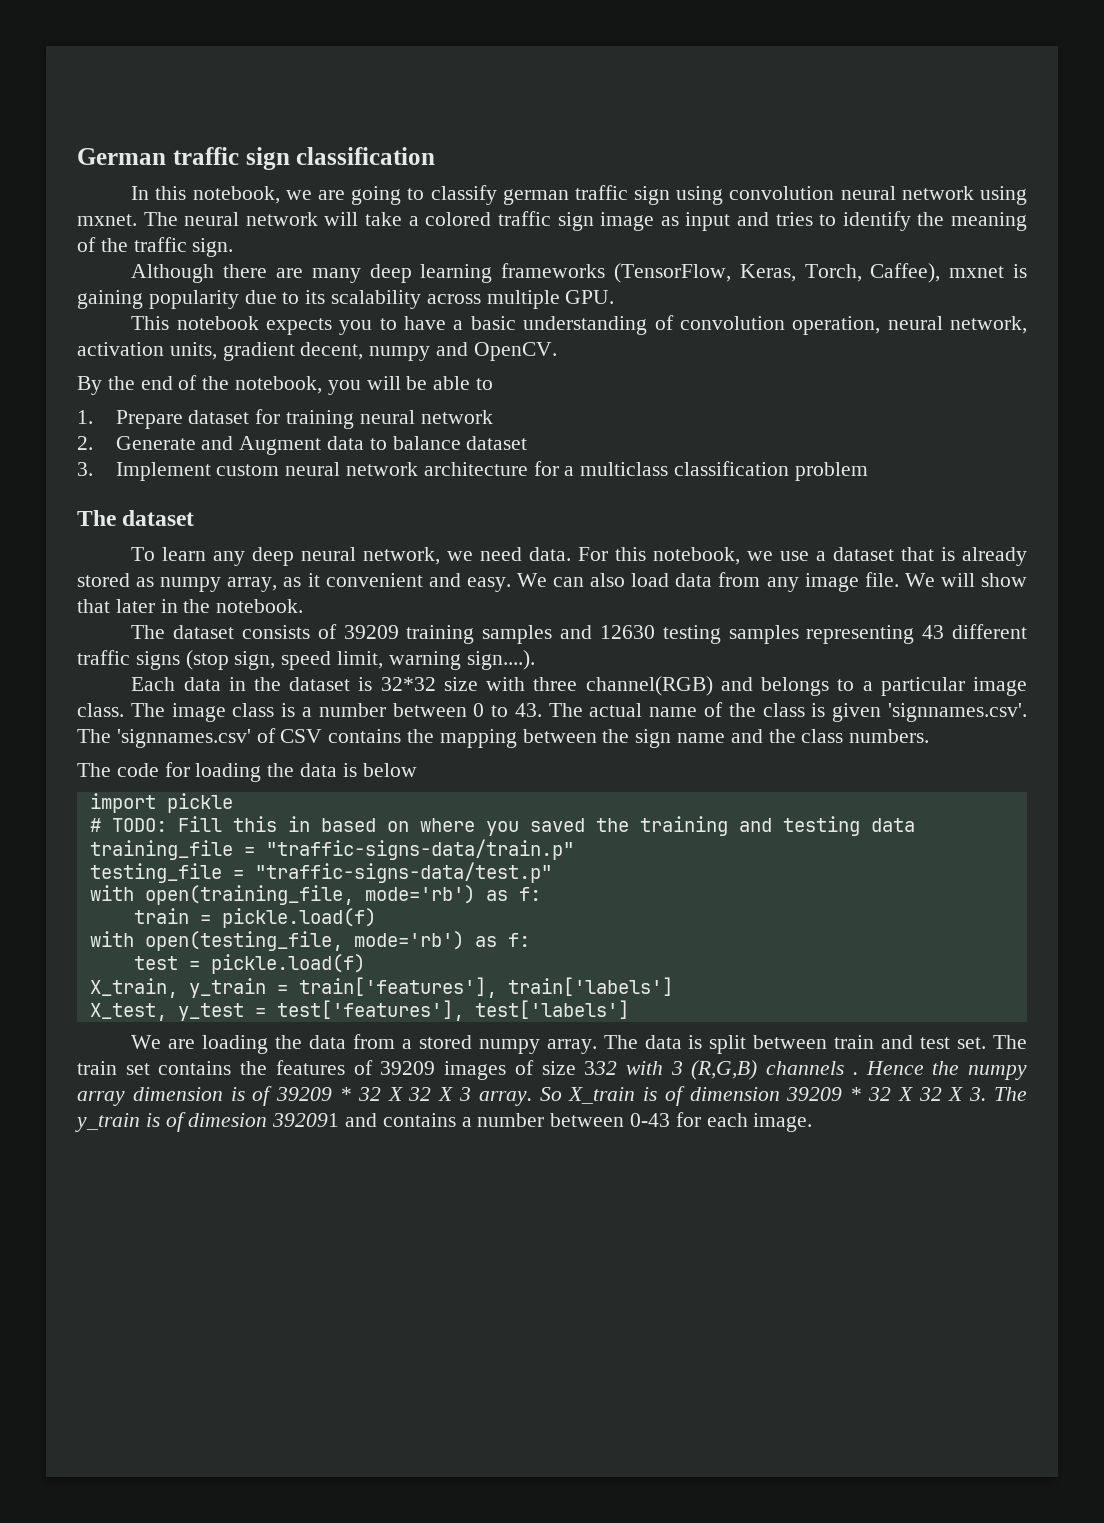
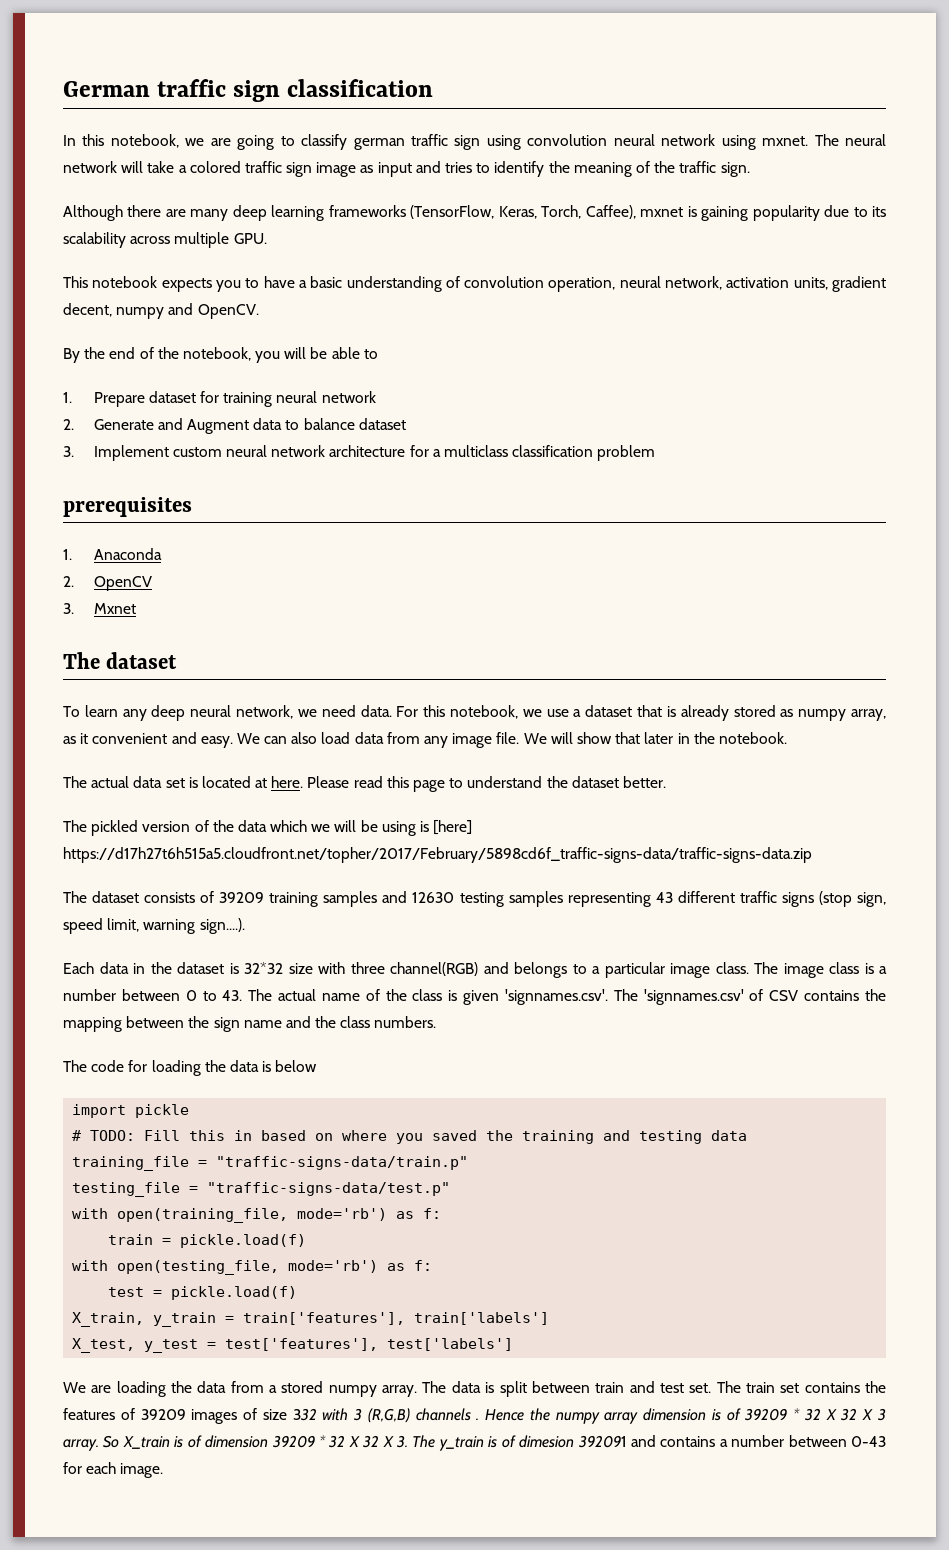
+ prerequisites
+ 1. Anaconda
+ 2. OpenCV
+ 3. Mxnet
+ The actual data set is located at here. Please read this page to understand the dataset better.
+ The pickled version of the data which we will be using is [here] https://d17h27t6h515a5.cloudfront.net/topher/2017/February/5898cd6f_traffic-signs-data/traffic-signs-data.zip

